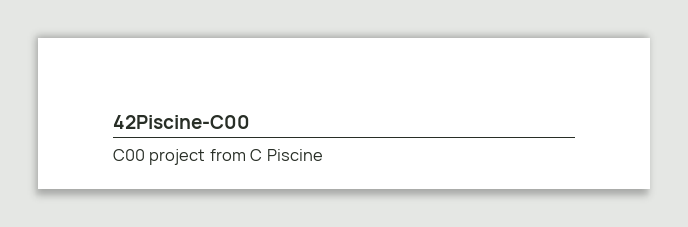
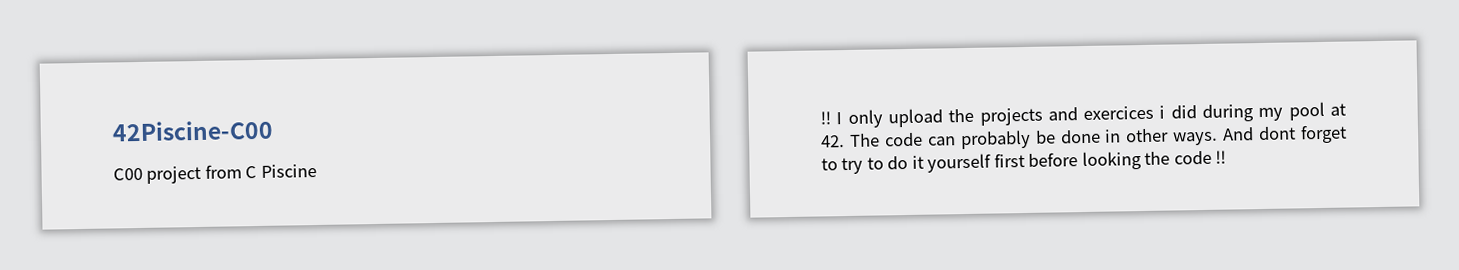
+ !! I only upload the projects and exercices i did during my pool at 42. The code can probably be done in other ways. And dont forget to try to do it yourself first before looking the code !!

